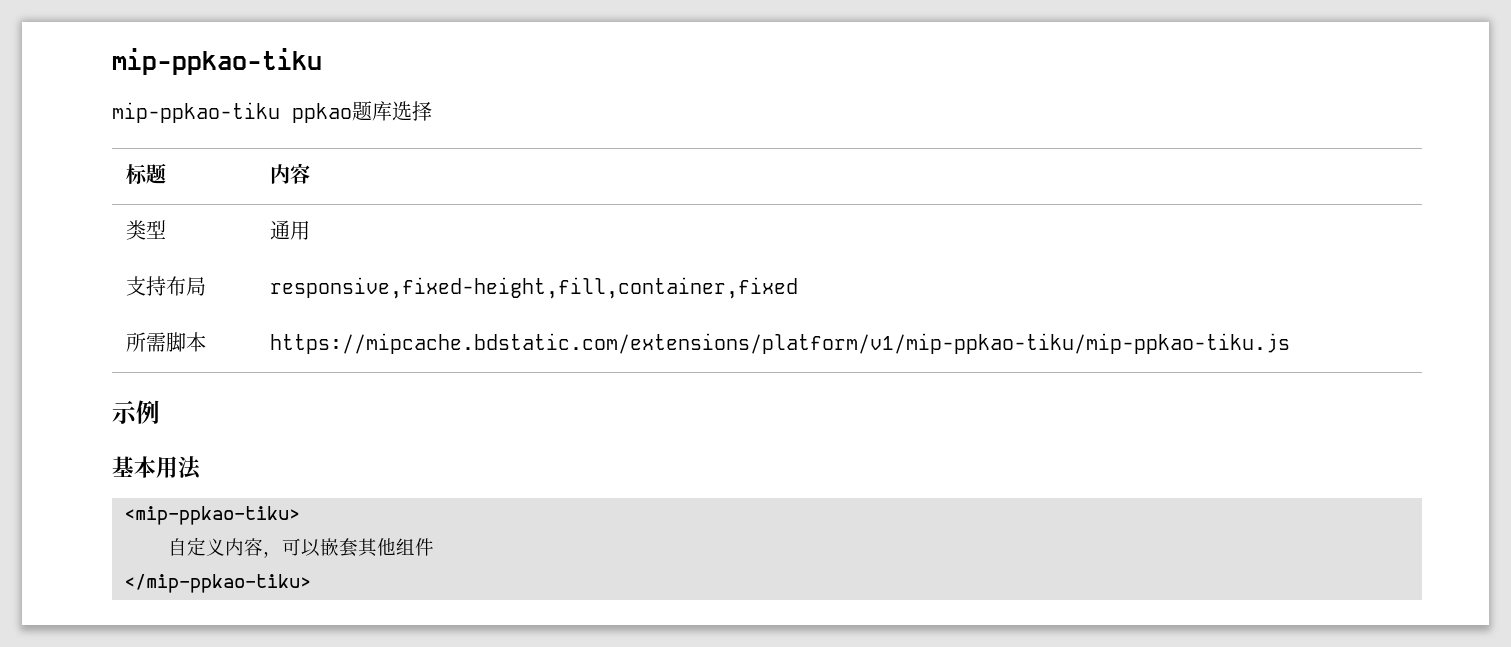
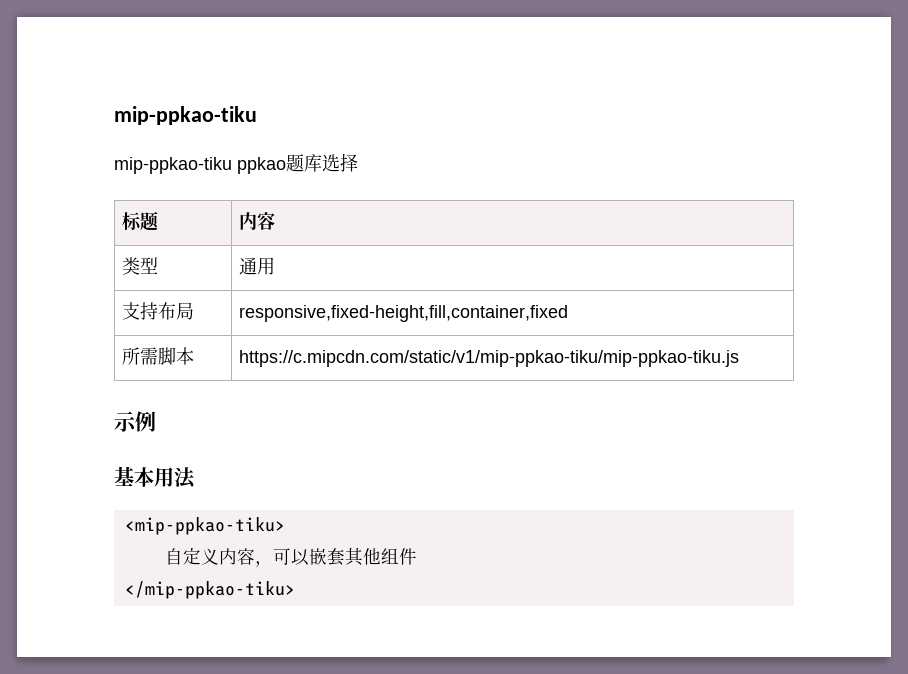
- 所需脚本 | https://mipcache.bdstatic.com/extensions/platform/v1/mip-ppkao-tiku/mip-ppkao-tiku.js
+ 所需脚本 | https://c.mipcdn.com/static/v1/mip-ppkao-tiku/mip-ppkao-tiku.js

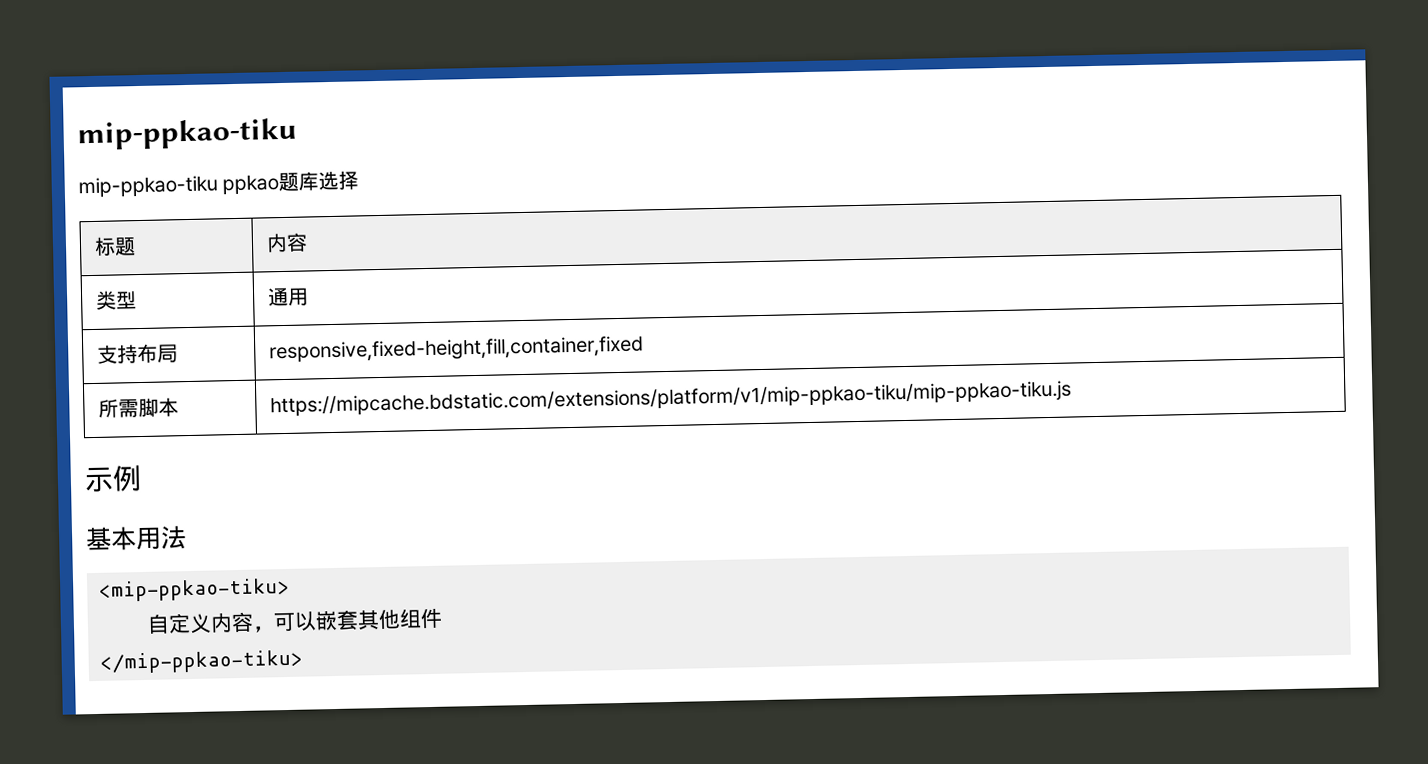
- 所需脚本 | https://c.mipcdn.com/static/v1/mip-ppkao-tiku/mip-ppkao-tiku.js
+ 所需脚本 | https://mipcache.bdstatic.com/extensions/platform/v1/mip-ppkao-tiku/mip-ppkao-tiku.js

